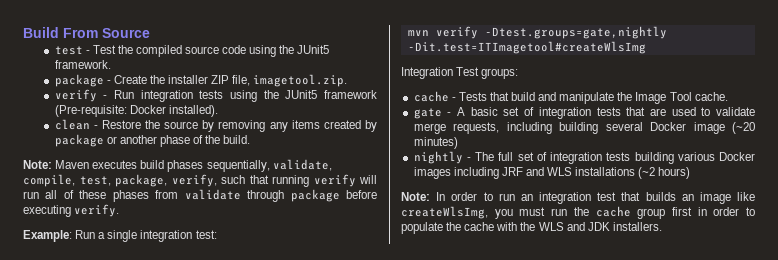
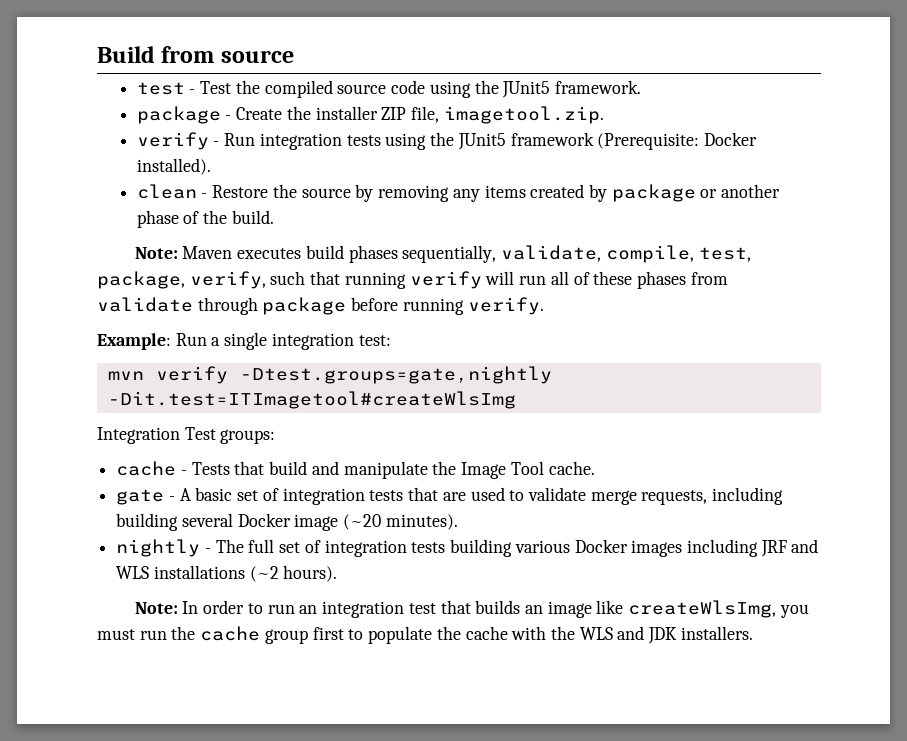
- Build From Source
+ Build from source
- verify - Run integration tests using the JUnit5 framework (Pre-requisite: Docker installed).
+ verify - Run integration tests using the JUnit5 framework (Prerequisite: Docker installed).
- Note: Maven executes build phases sequentially, validate, compile, test, package, verify, such that running verify will run all of these phases from validate through package before executing verify.
+ Note: Maven executes build phases sequentially, validate, compile, test, package, verify, such that running verify will run all of these phases from validate through package before running verify.
- gate - A basic set of integration tests that are used to validate merge requests, including building several Docker image (~20 minutes)
+ gate - A basic set of integration tests that are used to validate merge requests, including building several Docker image (~20 minutes).
- nightly - The full set of integration tests building various Docker images including JRF and WLS installations (~2 hours)
+ nightly - The full set of integration tests building various Docker images including JRF and WLS installations (~2 hours).
- Note: In order to run an integration test that builds an image like createWlsImg, you must run the cache group first in order to populate the cache with the WLS and JDK installers.
+ Note: In order to run an integration test that builds an image like createWlsImg, you must run the cache group first to populate the cache with the WLS and JDK installers.

